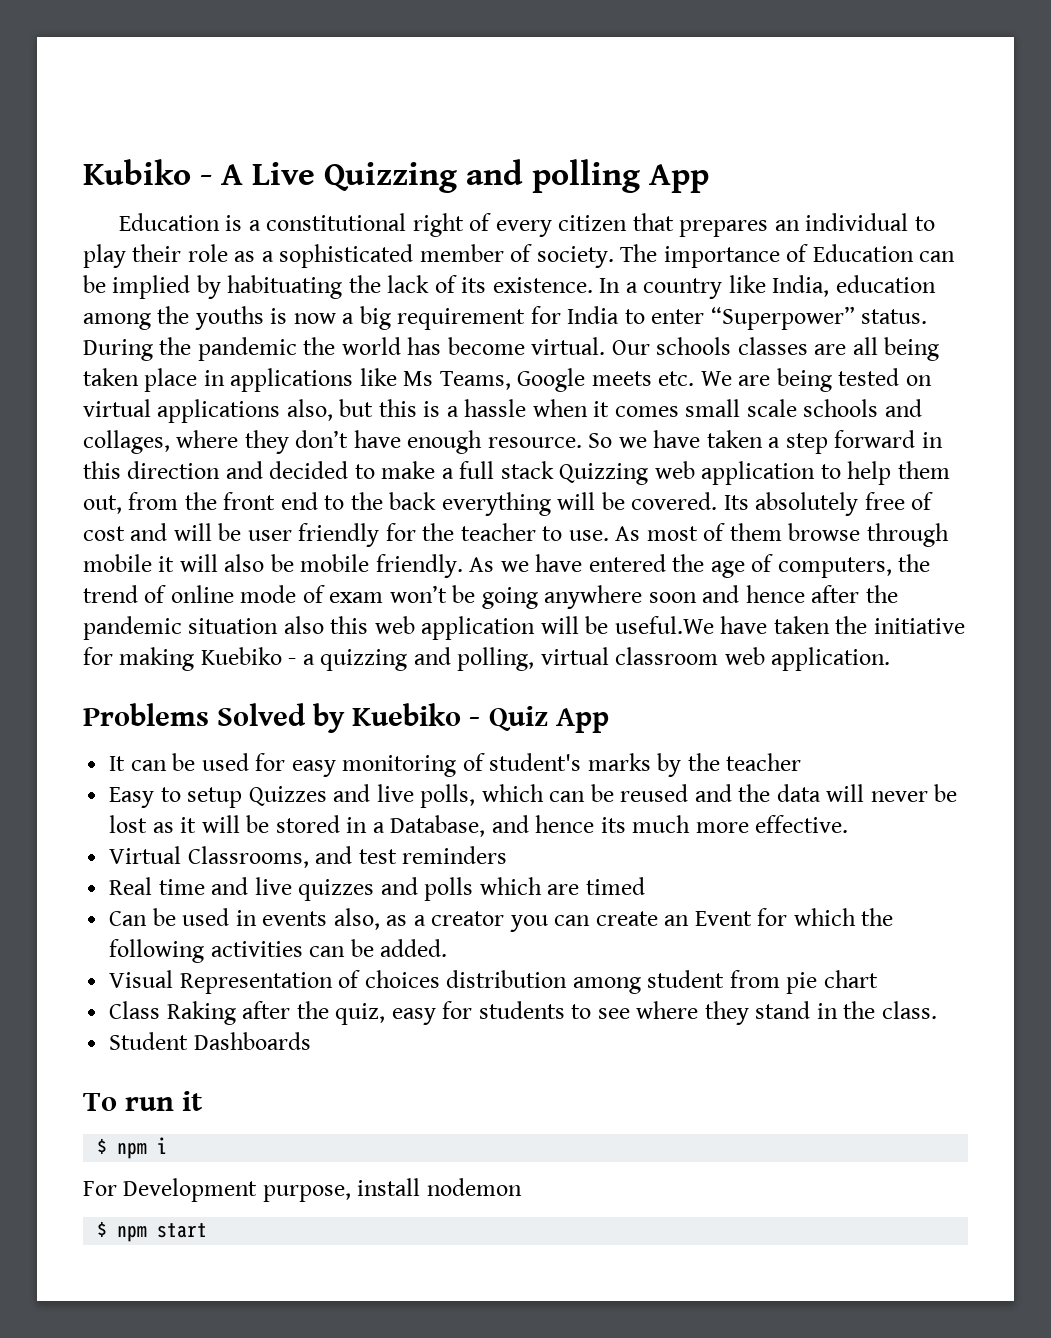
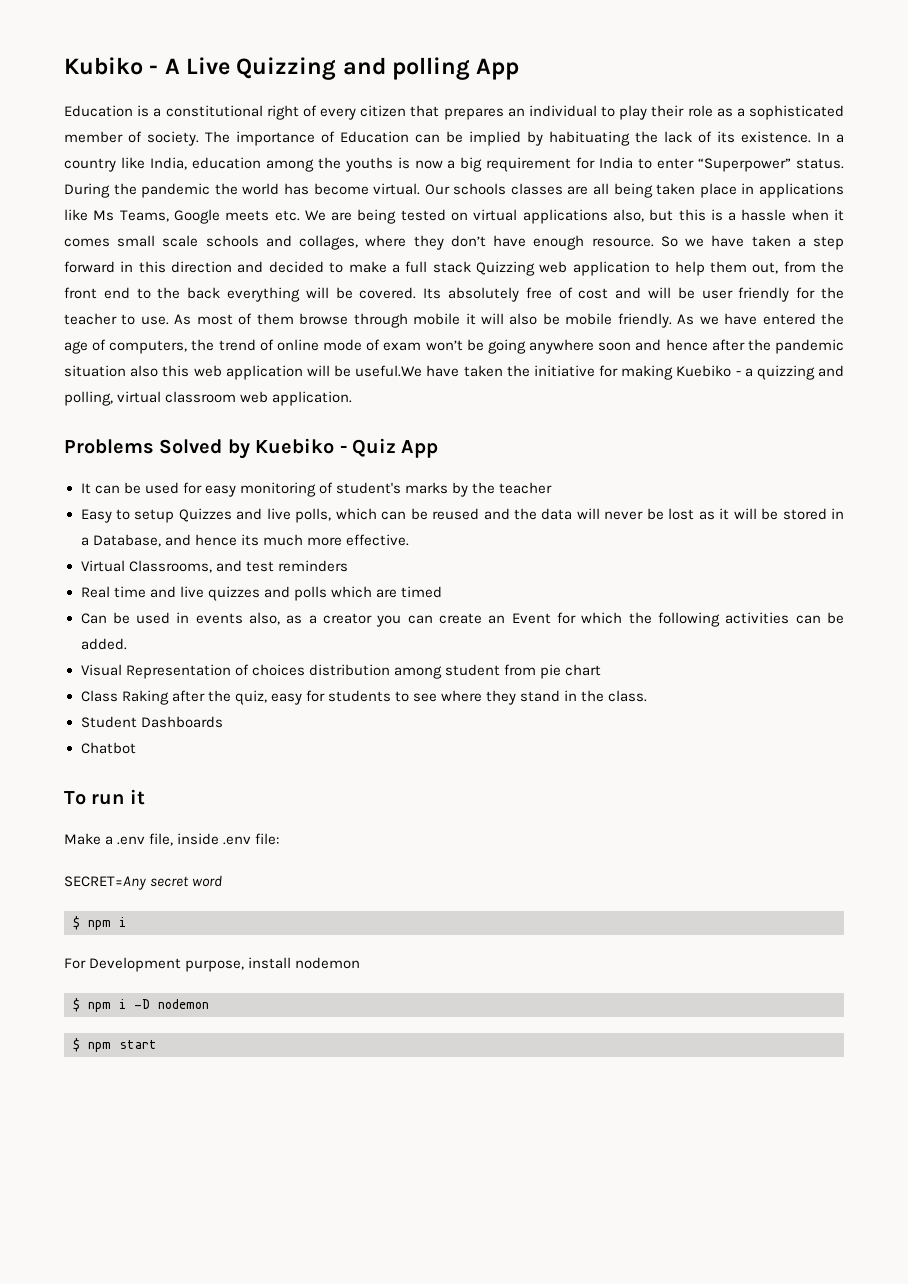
+ Chatbot
+ Make a .env file, inside .env file:
+ SECRET=Any secret word
+ $ npm i -D nodemon

